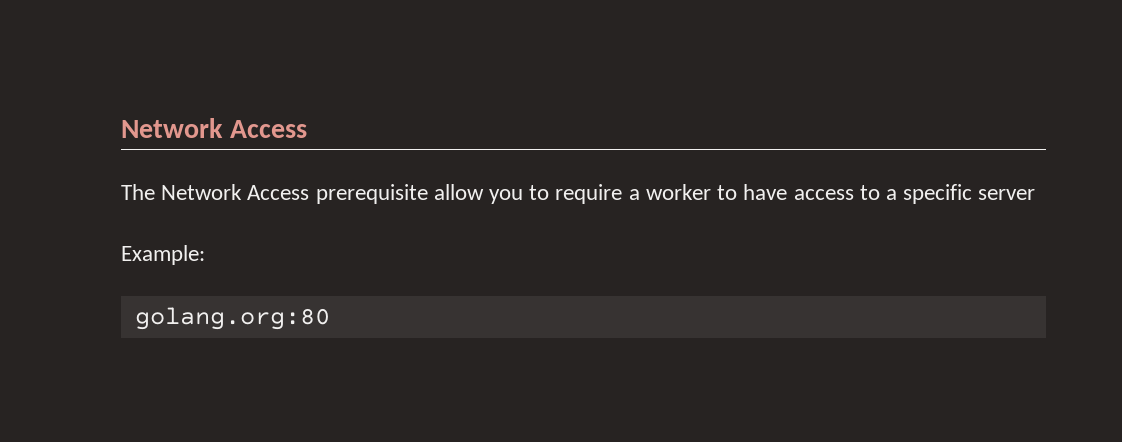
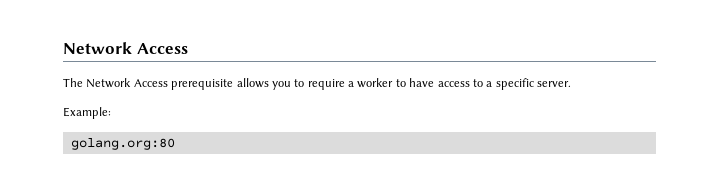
- The Network Access prerequisite allow you to require a worker to have access to a specific server
+ The Network Access prerequisite allows you to require a worker to have access to a specific server.

